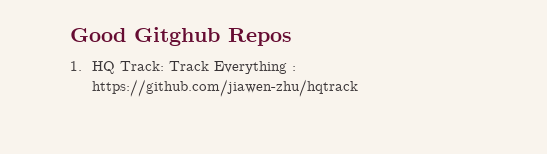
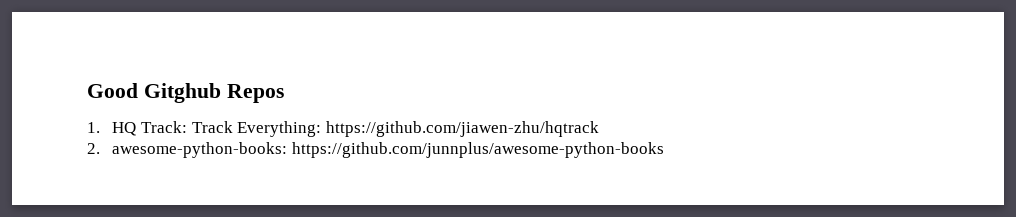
- 1. HQ Track: Track Everything : https://github.com/jiawen-zhu/hqtrack
+ 1. HQ Track: Track Everything: https://github.com/jiawen-zhu/hqtrack
+ 2. awesome-python-books: https://github.com/junnplus/awesome-python-books

